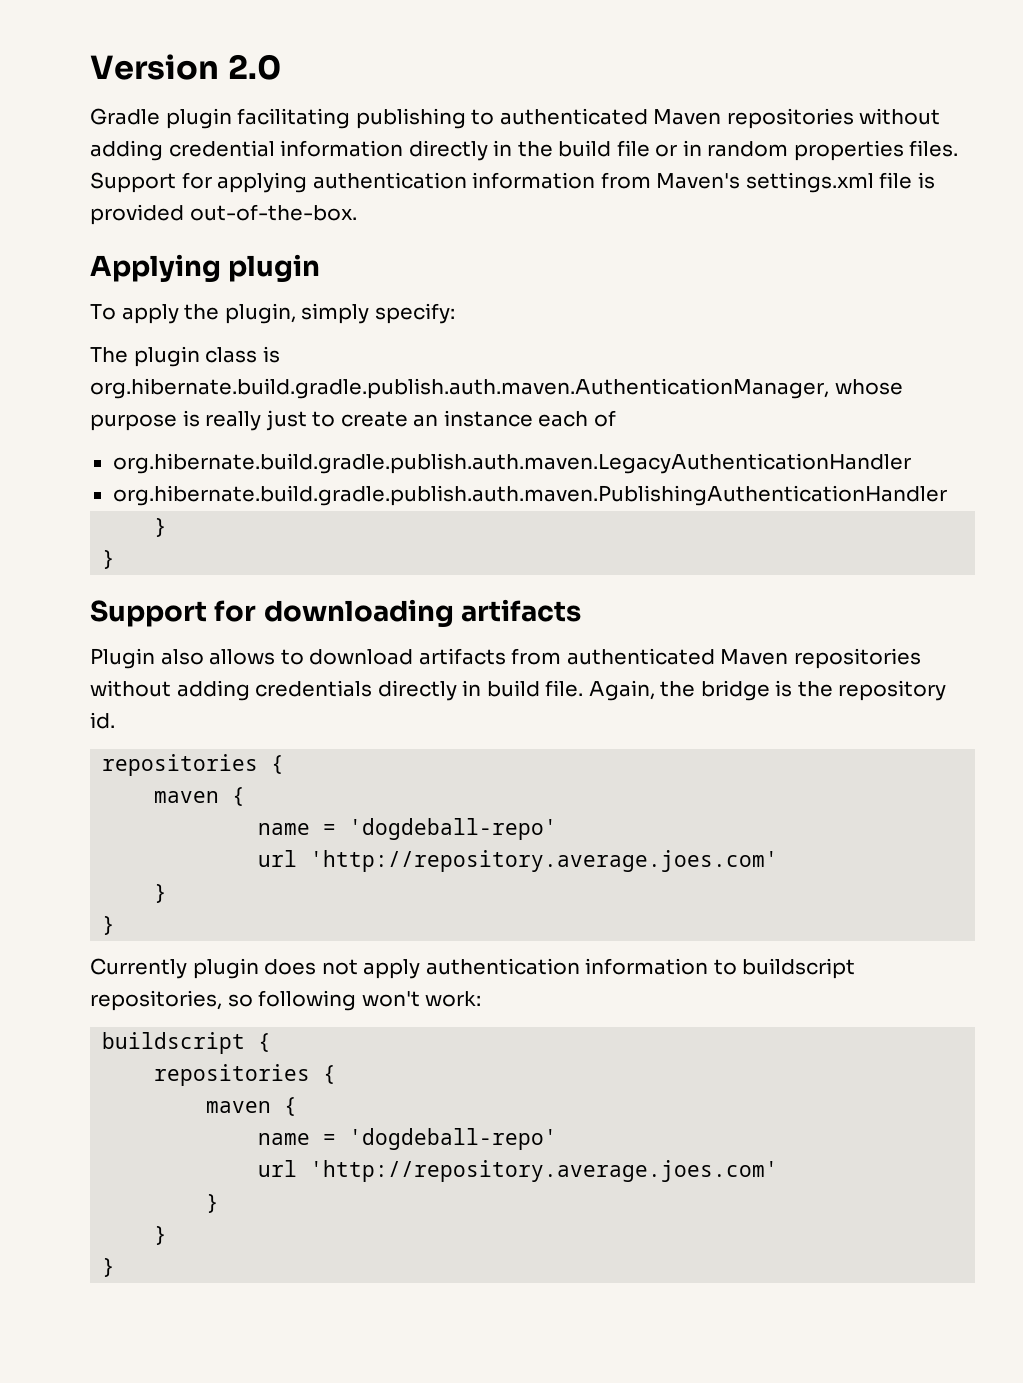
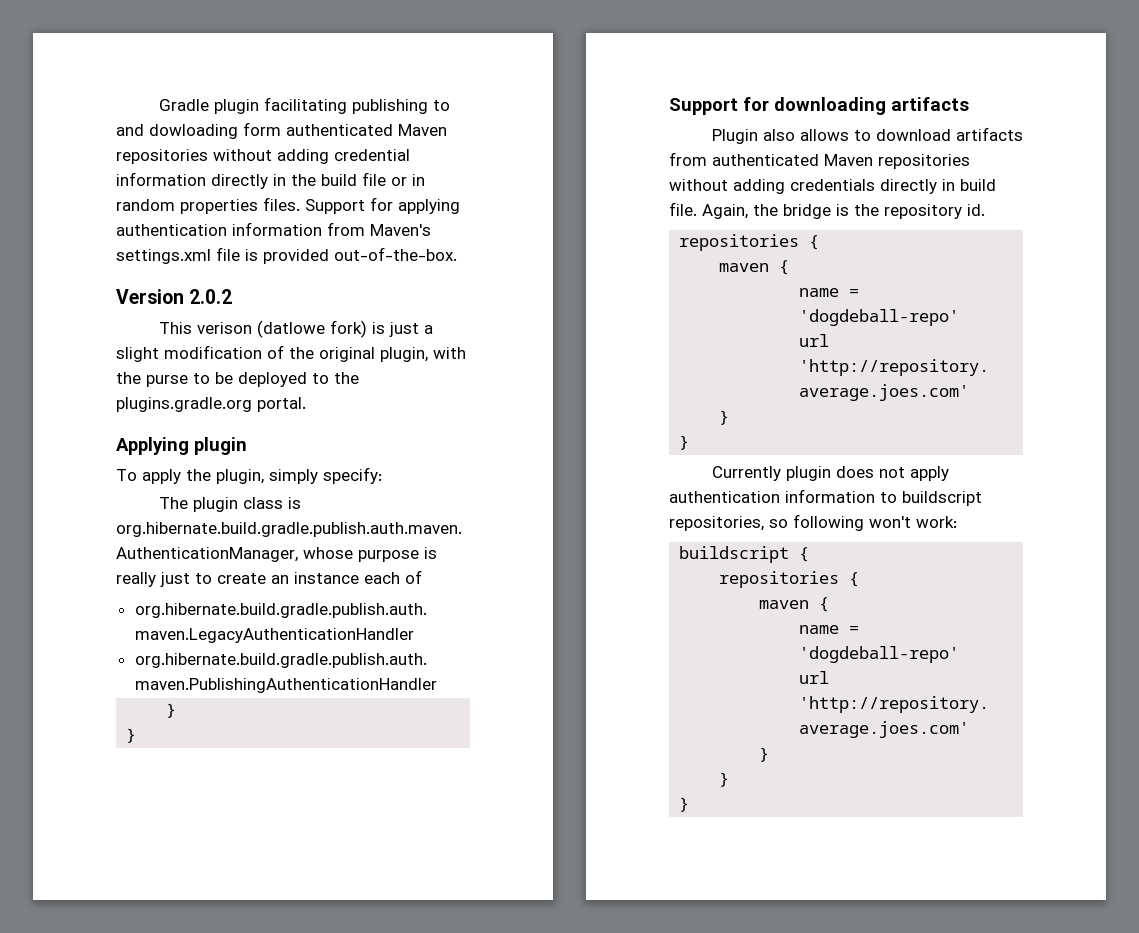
- Version 2.0
- Gradle plugin facilitating publishing to authenticated Maven repositories without adding credential information directly in the build file or in random properties files.
+ Gradle plugin facilitating publishing to and dowloading form authenticated Maven repositories without adding credential information directly in the build file or in random properties files.
+ Version 2.0.2
+ This verison (datlowe fork) is just a slight modification of the original plugin, with the purse to be deployed to the plugins.gradle.org portal.

